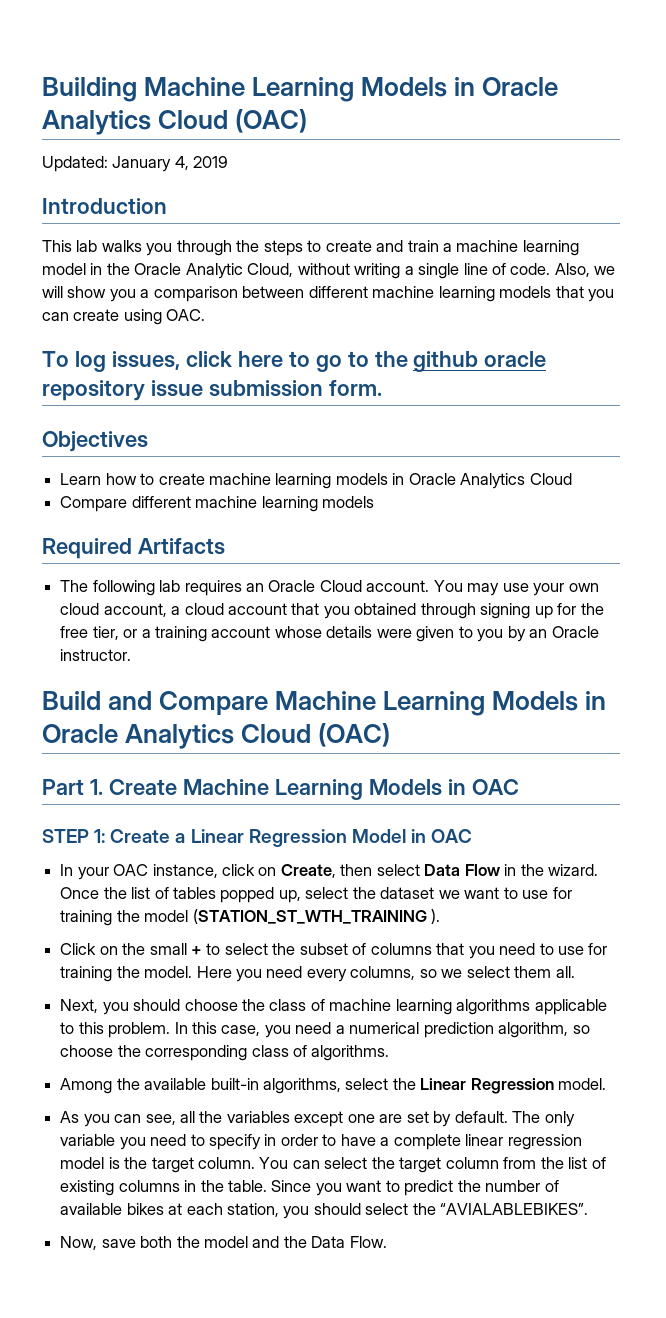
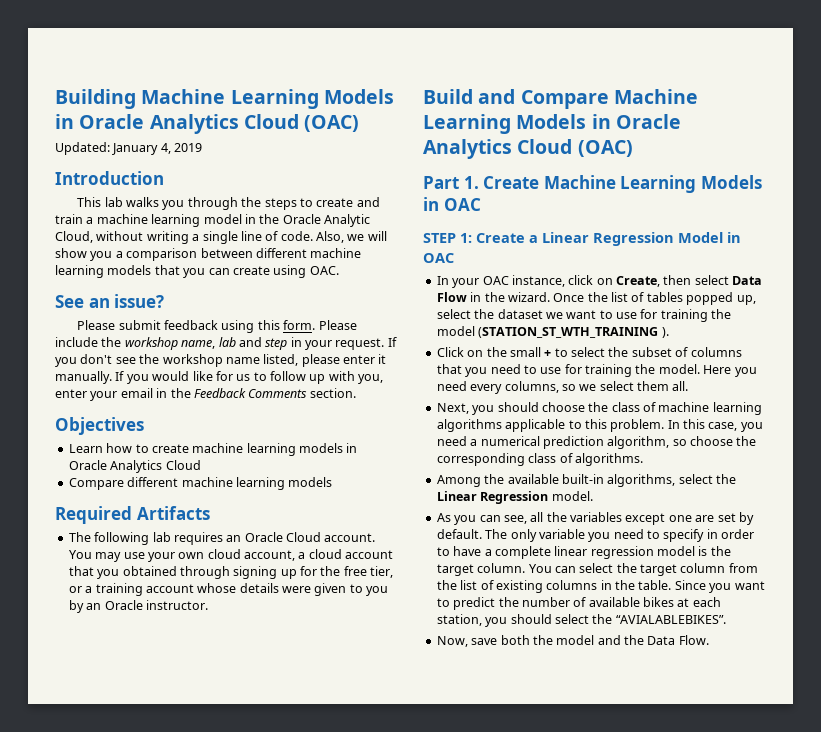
- To log issues, click here to go to the github oracle repository issue submission form.
+ See an issue?
+ Please submit feedback using this form. Please include the workshop name, lab and step in your request. If you don't see the workshop name listed, please enter it manually. If you would like for us to follow up with you, enter your email in the Feedback Comments section.

